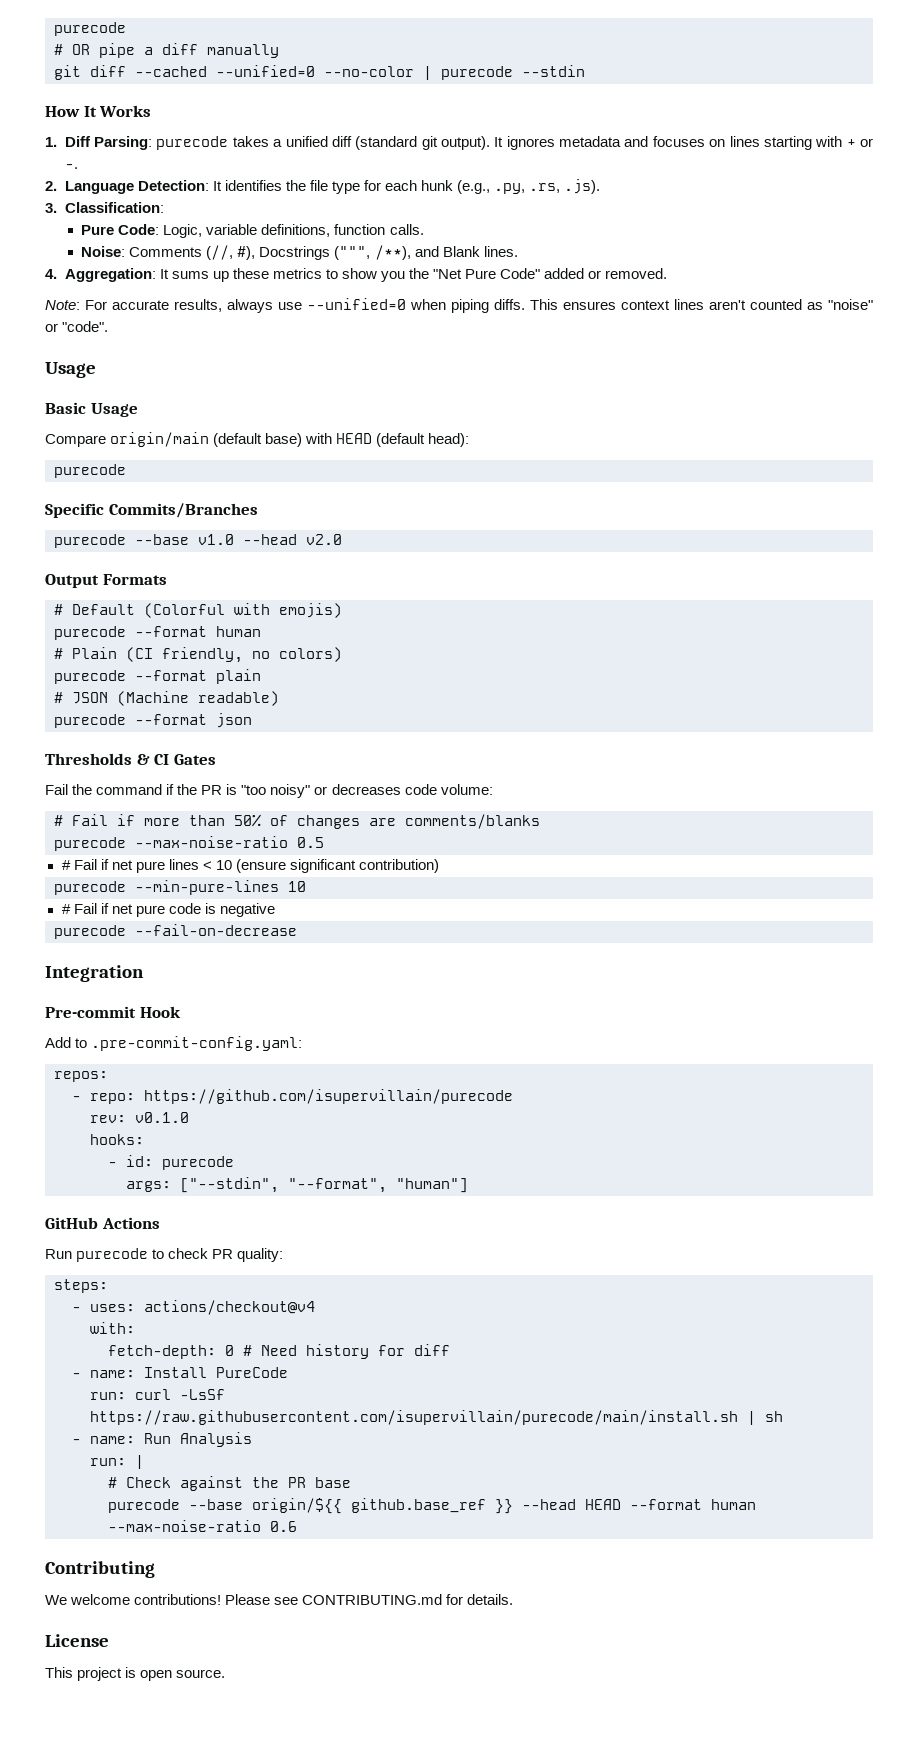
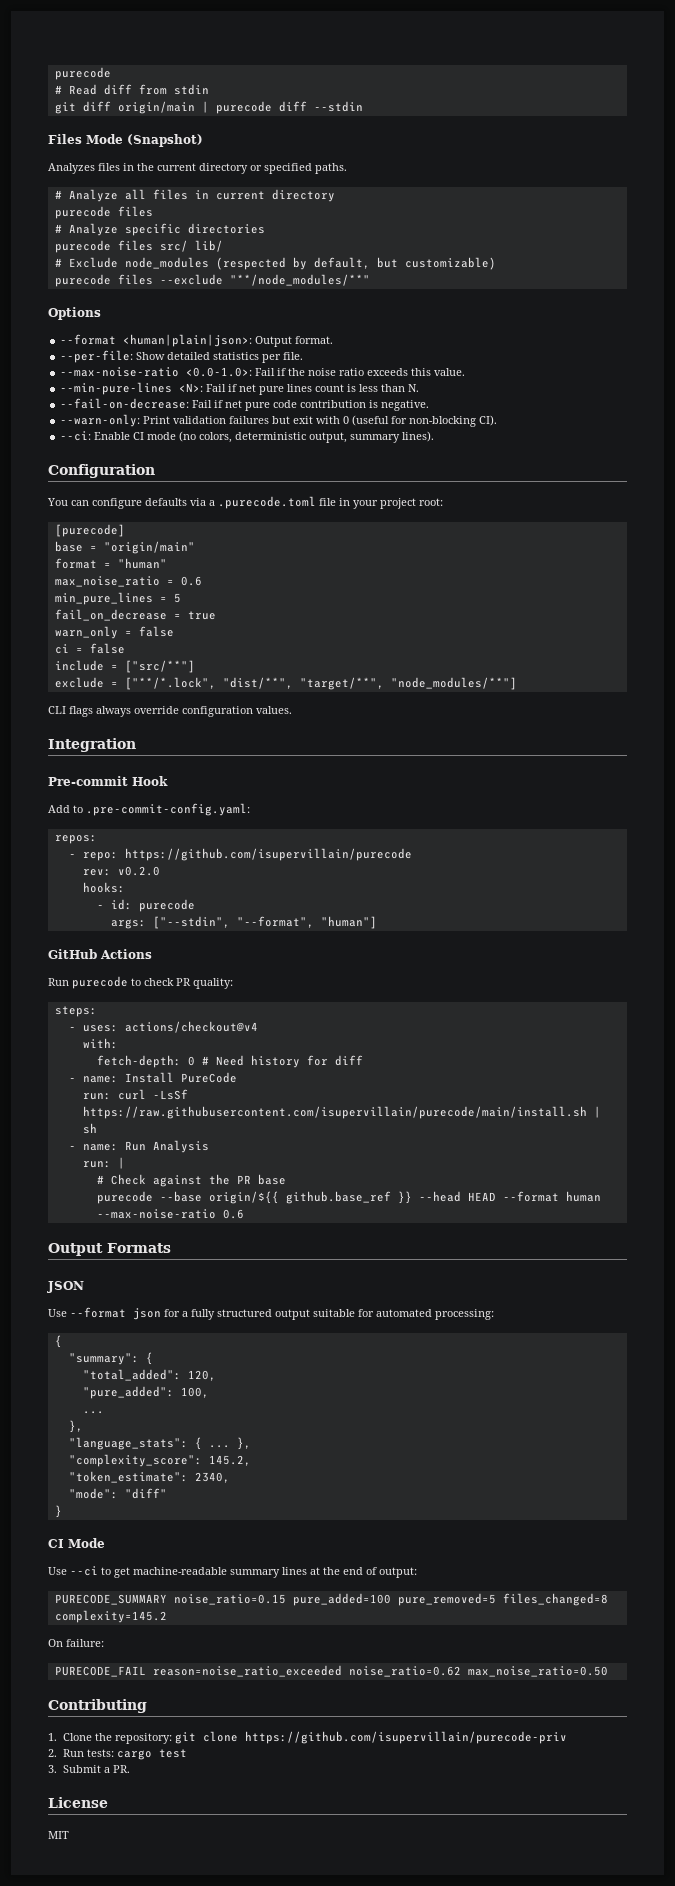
- # OR pipe a diff manually
+ # Read diff from stdin
- git diff --cached --unified=0 --no-color | purecode --stdin
+ git diff origin/main | purecode diff --stdin
- How It Works
- 1. Diff Parsing: purecode takes a unified diff (standard git output). It ignores metadata and focuses on lines starting with + or -.
- 2. Language Detection: It identifies the file type for each hunk (e.g., .py, .rs, .js).
- 3. Classification:
- Pure Code: Logic, variable definitions, function calls.
- Noise: Comments (//, #), Docstrings (""", /**), and Blank lines.
- 4. Aggregation: It sums up these metrics to show you the "Net Pure Code" added or removed.
- Note: For accurate results, always use --unified=0 when piping diffs. This ensures context lines aren't counted as "noise" or "code".
- Usage
- Basic Usage
- Compare origin/main (default base) with HEAD (default head):
- purecode
- Specific Commits/Branches
- purecode --base v1.0 --head v2.0
- Output Formats
- # Default (Colorful with emojis)
- purecode --format human
- # Plain (CI friendly, no colors)
- purecode --format plain
- # JSON (Machine readable)
- purecode --format json
- Thresholds & CI Gates
- Fail the command if the PR is "too noisy" or decreases code volume:
- # Fail if more than 50% of changes are comments/blanks
- purecode --max-noise-ratio 0.5
- # Fail if net pure lines < 10 (ensure significant contribution)
- purecode --min-pure-lines 10
- # Fail if net pure code is negative
- purecode --fail-on-decrease
+ Files Mode (Snapshot)
+ Analyzes files in the current directory or specified paths.
+ # Analyze all files in current directory
+ purecode files
+ # Analyze specific directories
+ purecode files src/ lib/
+ # Exclude node_modules (respected by default, but customizable)
+ purecode files --exclude "**/node_modules/**"
+ Options
+ --format <human|plain|json>: Output format.
+ --per-file: Show detailed statistics per file.
+ --max-noise-ratio <0.0-1.0>: Fail if the noise ratio exceeds this value.
+ --min-pure-lines <N>: Fail if net pure lines count is less than N.
+ --fail-on-decrease: Fail if net pure code contribution is negative.
+ --warn-only: Print validation failures but exit with 0 (useful for non-blocking CI).
+ --ci: Enable CI mode (no colors, deterministic output, summary lines).
+ Configuration
+ You can configure defaults via a .purecode.toml file in your project root:
+ [purecode]
+ base = "origin/main"
+ format = "human"
+ max_noise_ratio = 0.6
+ min_pure_lines = 5
+ fail_on_decrease = true
+ warn_only = false
+ ci = false
+ include = ["src/**"]
+ exclude = ["**/*.lock", "dist/**", "target/**", "node_modules/**"]
+ CLI flags always override configuration values.
- rev: v0.1.0
+ rev: v0.2.0
+ Output Formats
+ JSON
+ Use --format json for a fully structured output suitable for automated processing:
+ {
+ "summary": {
+ "total_added": 120,
+ "pure_added": 100,
+ ...
+ },
+ "language_stats": { ... },
+ "complexity_score": 145.2,
+ "token_estimate": 2340,
+ "mode": "diff"
+ }
+ CI Mode
+ Use --ci to get machine-readable summary lines at the end of output:
+ PURECODE_SUMMARY noise_ratio=0.15 pure_added=100 pure_removed=5 files_changed=8 complexity=145.2
+ On failure:
+ PURECODE_FAIL reason=noise_ratio_exceeded noise_ratio=0.62 max_noise_ratio=0.50
  Contributing
- We welcome contributions! Please see CONTRIBUTING.md for details.
+ 1. Clone the repository: git clone https://github.com/isupervillain/purecode-priv
+ 2. Run tests: cargo test
+ 3. Submit a PR.
  License
- This project is open source.
+ MIT

